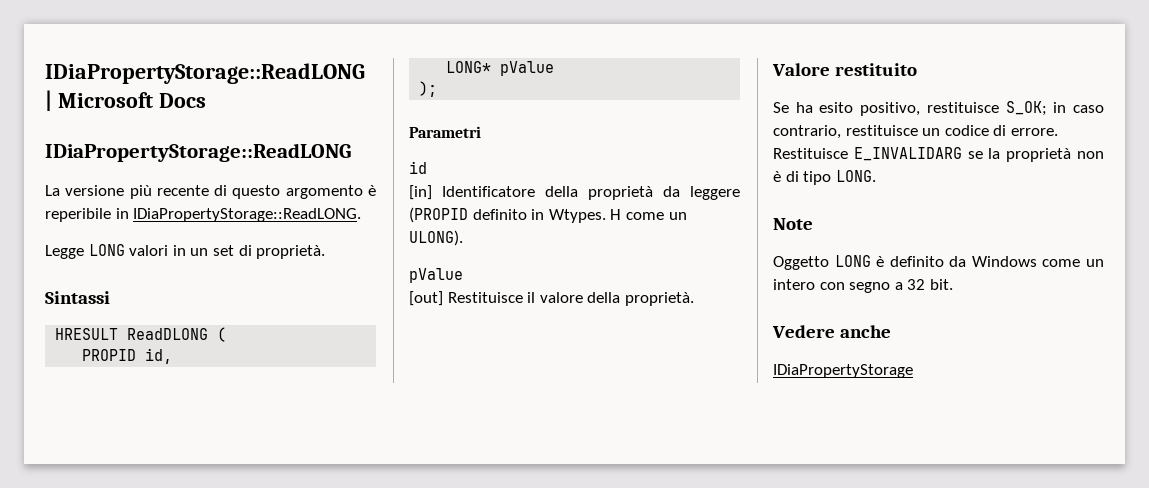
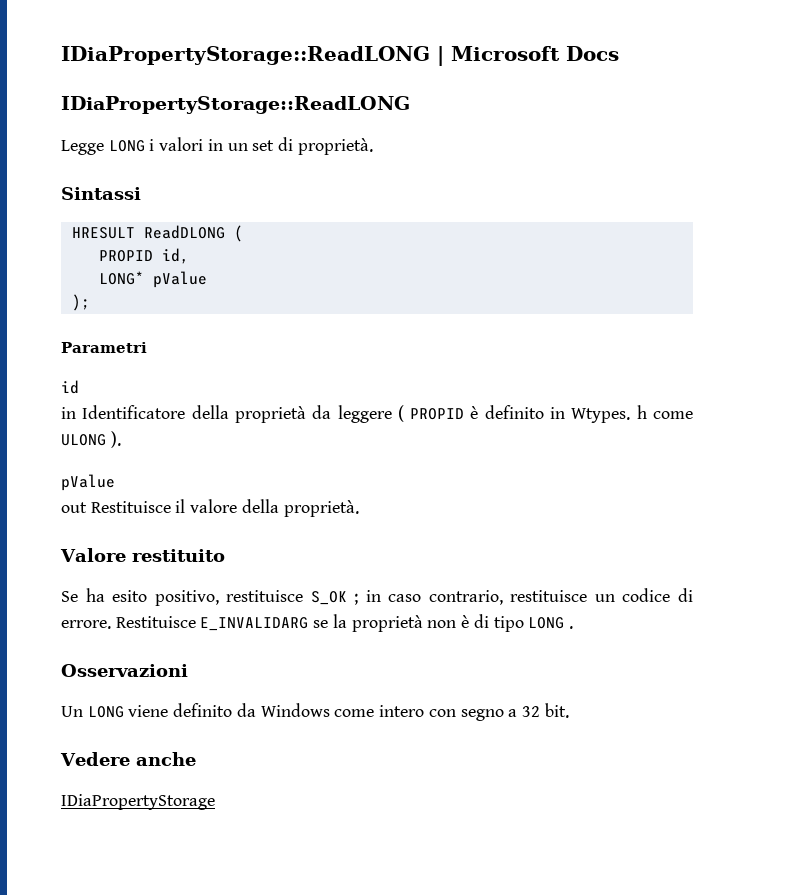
- La versione più recente di questo argomento è reperibile in IDiaPropertyStorage::ReadLONG.
- Legge LONG valori in un set di proprietà.
+ Legge LONG i valori in un set di proprietà.
- [in] Identificatore della proprietà da leggere (PROPID definito in Wtypes. H come un ULONG).
+ in Identificatore della proprietà da leggere ( PROPID è definito in Wtypes. h come ULONG ).
  pValue
- [out] Restituisce il valore della proprietà.
+ out Restituisce il valore della proprietà.
- Se ha esito positivo, restituisce S_OK; in caso contrario, restituisce un codice di errore.
+ Se ha esito positivo, restituisce S_OK ; in caso contrario, restituisce un codice di errore.
- Restituisce E_INVALIDARG se la proprietà non è di tipo LONG.
- Note
- Oggetto LONG è definito da Windows come un intero con segno a 32 bit.
+ Restituisce E_INVALIDARG se la proprietà non è di tipo LONG .
+ Osservazioni
+ Un LONG viene definito da Windows come intero con segno a 32 bit.

